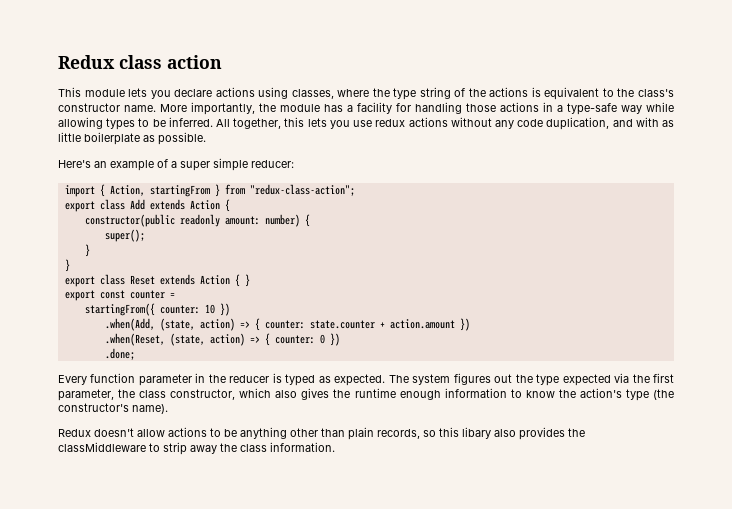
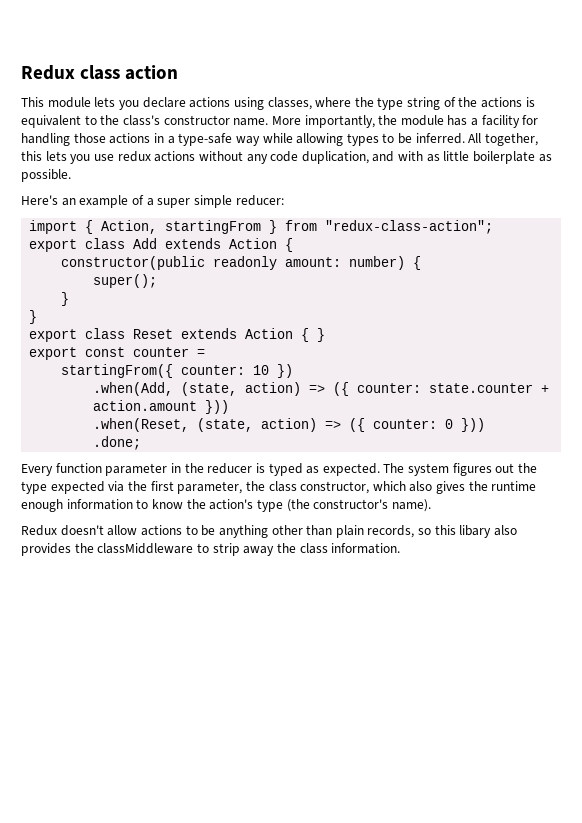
- .when(Add, (state, action) => { counter: state.counter + action.amount })
+ .when(Add, (state, action) => ({ counter: state.counter + action.amount }))
- .when(Reset, (state, action) => { counter: 0 })
+ .when(Reset, (state, action) => ({ counter: 0 }))

